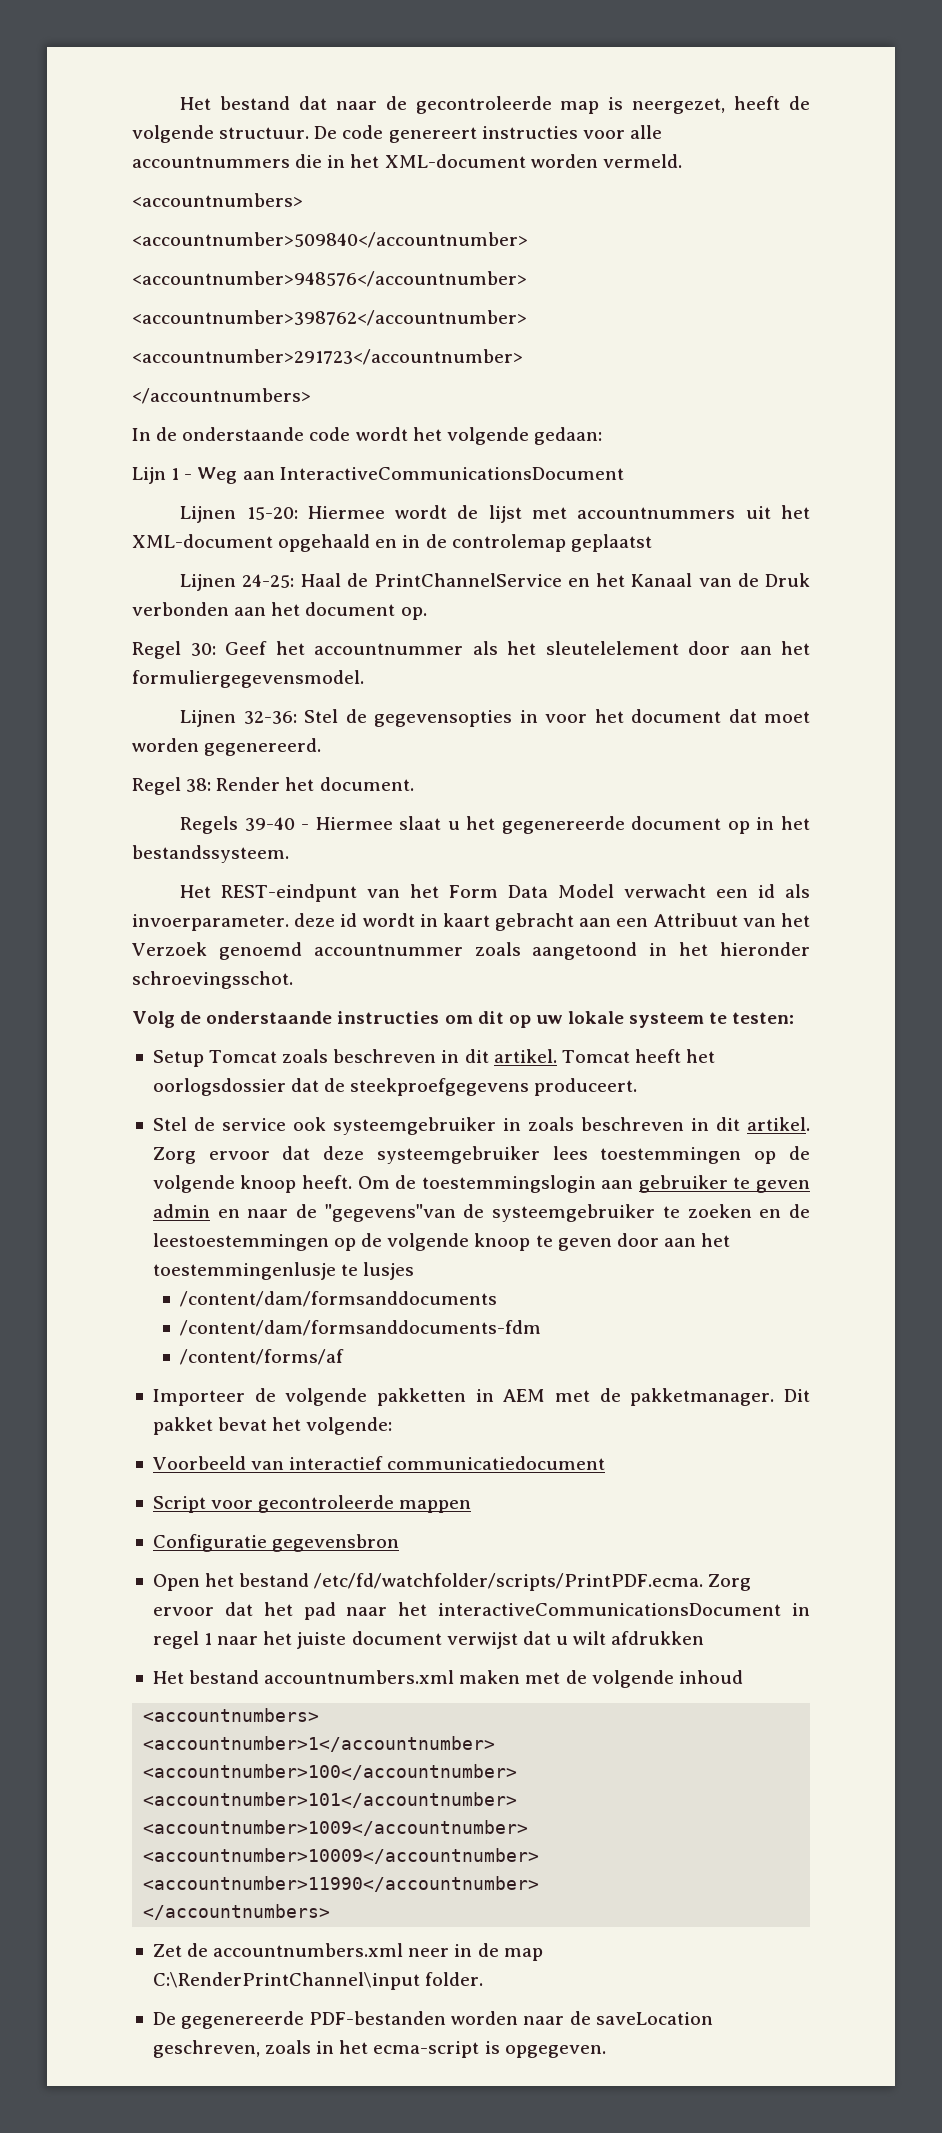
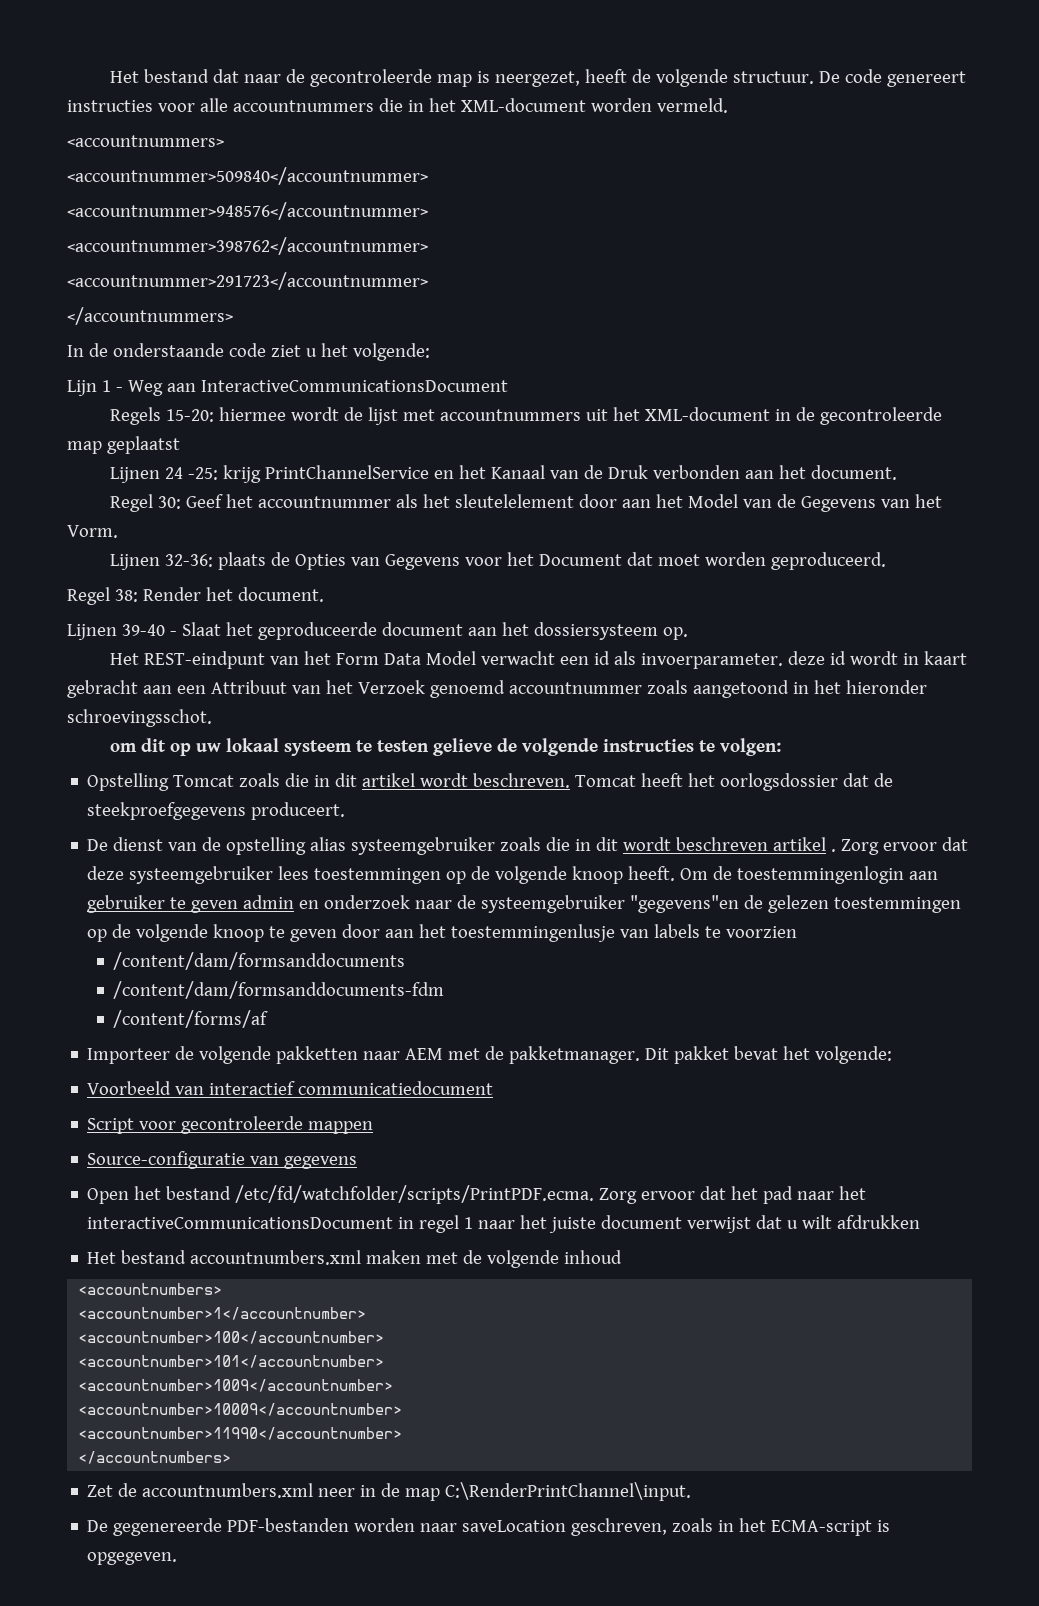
  De code genereert instructies voor alle accountnummers die in het XML-document worden vermeld.
- <accountnumbers>
- <accountnumber>509840</accountnumber>
- <accountnumber>948576</accountnumber>
- <accountnumber>398762</accountnumber>
- <accountnumber>291723</accountnumber>
- </accountnumbers>
+ <accountnummers>
+ <accountnummer>509840</accountnummer>
+ <accountnummer>948576</accountnummer>
+ <accountnummer>398762</accountnummer>
+ <accountnummer>291723</accountnummer>
+ </accountnummers>
- In de onderstaande code wordt het volgende gedaan:
+ In de onderstaande code ziet u het volgende:
- Lijnen 15-20: Hiermee wordt de lijst met accountnummers uit het XML-document opgehaald en in de controlemap geplaatst
+ Regels 15-20: hiermee wordt de lijst met accountnummers uit het XML-document in de gecontroleerde map geplaatst
- Lijnen 24-25: Haal de PrintChannelService en het Kanaal van de Druk verbonden aan het document op.
+ Lijnen 24 -25: krijg PrintChannelService en het Kanaal van de Druk verbonden aan het document.
- Regel 30: Geef het accountnummer als het sleutelelement door aan het formuliergegevensmodel.
- Lijnen 32-36: Stel de gegevensopties in voor het document dat moet worden gegenereerd.
+ Regel 30: Geef het accountnummer als het sleutelelement door aan het Model van de Gegevens van het Vorm.
+ Lijnen 32-36: plaats de Opties van Gegevens voor het Document dat moet worden geproduceerd.
- Regels 39-40 - Hiermee slaat u het gegenereerde document op in het bestandssysteem.
+ Lijnen 39-40 - Slaat het geproduceerde document aan het dossiersysteem op.
- Volg de onderstaande instructies om dit op uw lokale systeem te testen:
- Setup Tomcat zoals beschreven in dit artikel.
+ om dit op uw lokaal systeem te testen gelieve de volgende instructies te volgen:
+ Opstelling Tomcat zoals die in dit artikel wordt beschreven.
- Stel de service ook systeemgebruiker in zoals beschreven in dit artikel.
+ De dienst van de opstelling alias systeemgebruiker zoals die in dit wordt beschreven artikel .
- Om de toestemmingslogin aan gebruiker te geven admin en naar de "gegevens"van de systeemgebruiker te zoeken en de leestoestemmingen op de volgende knoop te geven door aan het toestemmingenlusje te lusjes
+ Om de toestemmingenlogin aan gebruiker te geven admin en onderzoek naar de systeemgebruiker "gegevens"en de gelezen toestemmingen op de volgende knoop te geven door aan het toestemmingenlusje van labels te voorzien
- Importeer de volgende pakketten in AEM met de pakketmanager.
+ Importeer de volgende pakketten naar AEM met de pakketmanager.
- Configuratie gegevensbron
+ Source-configuratie van gegevens
- Zet de accountnumbers.xml neer in de map C:\RenderPrintChannel\input folder.
+ Zet de accountnumbers.xml neer in de map C:\RenderPrintChannel\input.
- De gegenereerde PDF-bestanden worden naar de saveLocation geschreven, zoals in het ecma-script is opgegeven.
+ De gegenereerde PDF-bestanden worden naar saveLocation geschreven, zoals in het ECMA-script is opgegeven.

